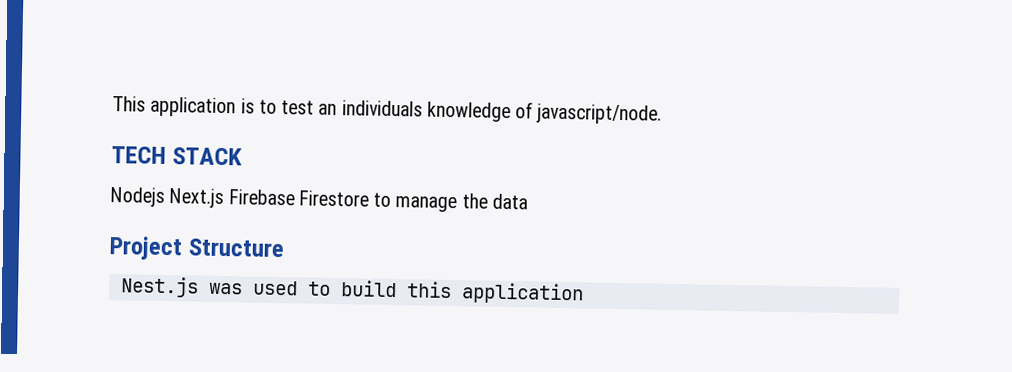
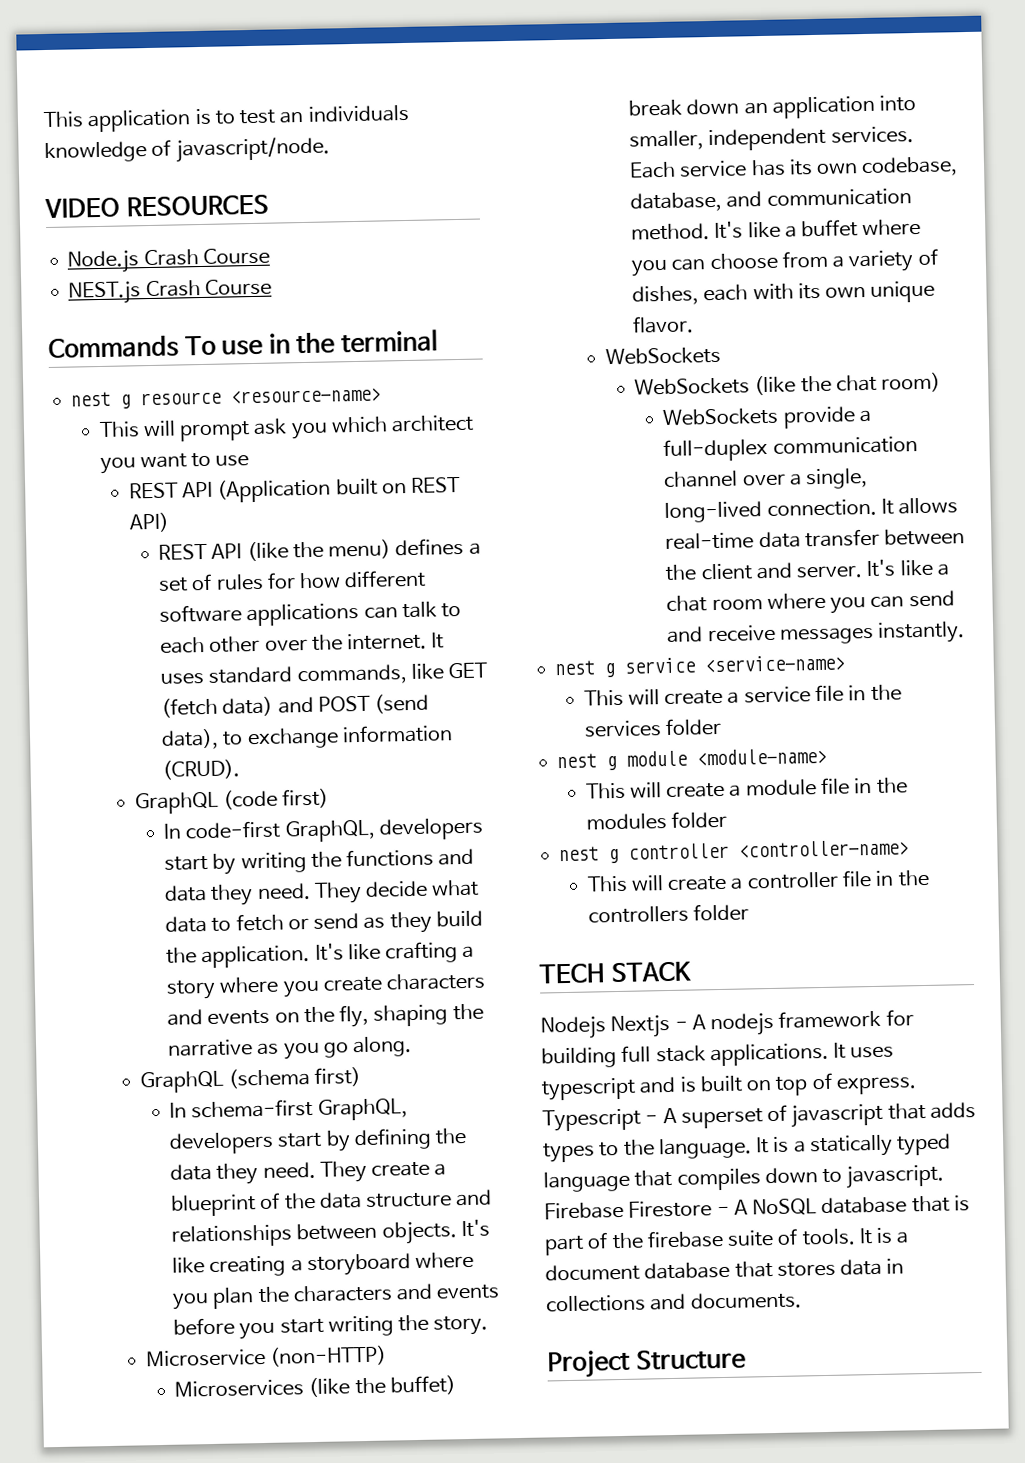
+ VIDEO RESOURCES
+ Node.js Crash Course
+ NEST.js Crash Course
+ Commands To use in the terminal
+ nest g resource <resource-name>
+ This will prompt ask you which architect you want to use
+ REST API (Application built on REST API)
+ REST API (like the menu) defines a set of rules for how different software applications can talk to each other over the internet. It uses standard commands, like GET (fetch data) and POST (send data), to exchange information (CRUD).
+ GraphQL (code first)
+ In code-first GraphQL, developers start by writing the functions and data they need. They decide what data to fetch or send as they build the application. It's like crafting a story where you create characters and events on the fly, shaping the narrative as you go along.
+ GraphQL (schema first)
+ In schema-first GraphQL, developers start by defining the data they need. They create a blueprint of the data structure and relationships between objects. It's like creating a storyboard where you plan the characters and events before you start writing the story.
+ Microservice (non-HTTP)
+ Microservices (like the buffet) break down an application into smaller, independent services. Each service has its own codebase, database, and communication method. It's like a buffet where you can choose from a variety of dishes, each with its own unique flavor.
+ WebSockets
+ WebSockets (like the chat room)
+ WebSockets provide a full-duplex communication channel over a single, long-lived connection. It allows real-time data transfer between the client and server. It's like a chat room where you can send and receive messages instantly.
+ nest g service <service-name>
+ This will create a service file in the services folder
+ nest g module <module-name>
+ This will create a module file in the modules folder
+ nest g controller <controller-name>
+ This will create a controller file in the controllers folder
  TECH STACK
- Nodejs Next.js Firebase Firestore to manage the data
+ Nodejs Nextjs - A nodejs framework for building full stack applications. It uses typescript and is built on top of express. Typescript - A superset of javascript that adds types to the language. It is a statically typed language that compiles down to javascript. Firebase Firestore - A NoSQL database that is part of the firebase suite of tools. It is a document database that stores data in collections and documents.
  Project Structure
- Nest.js was used to build this application

